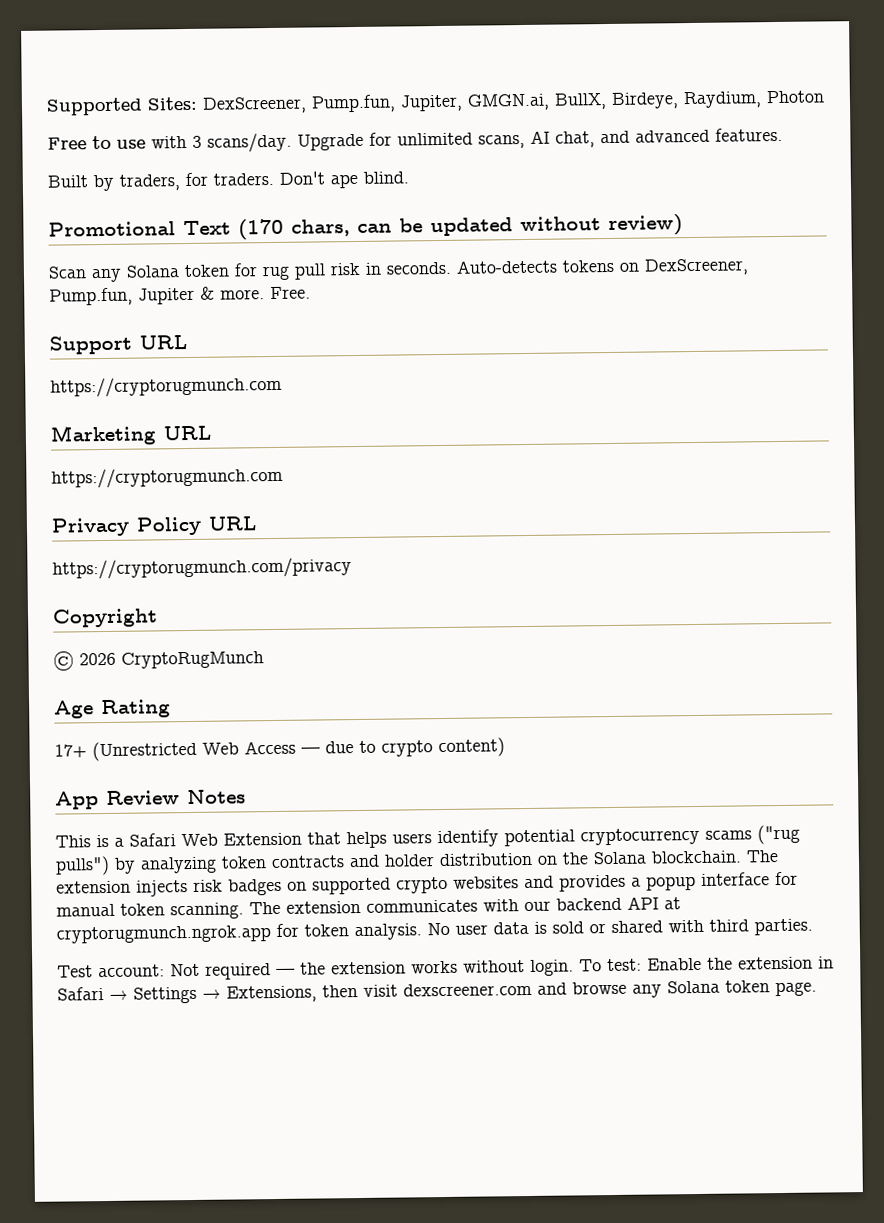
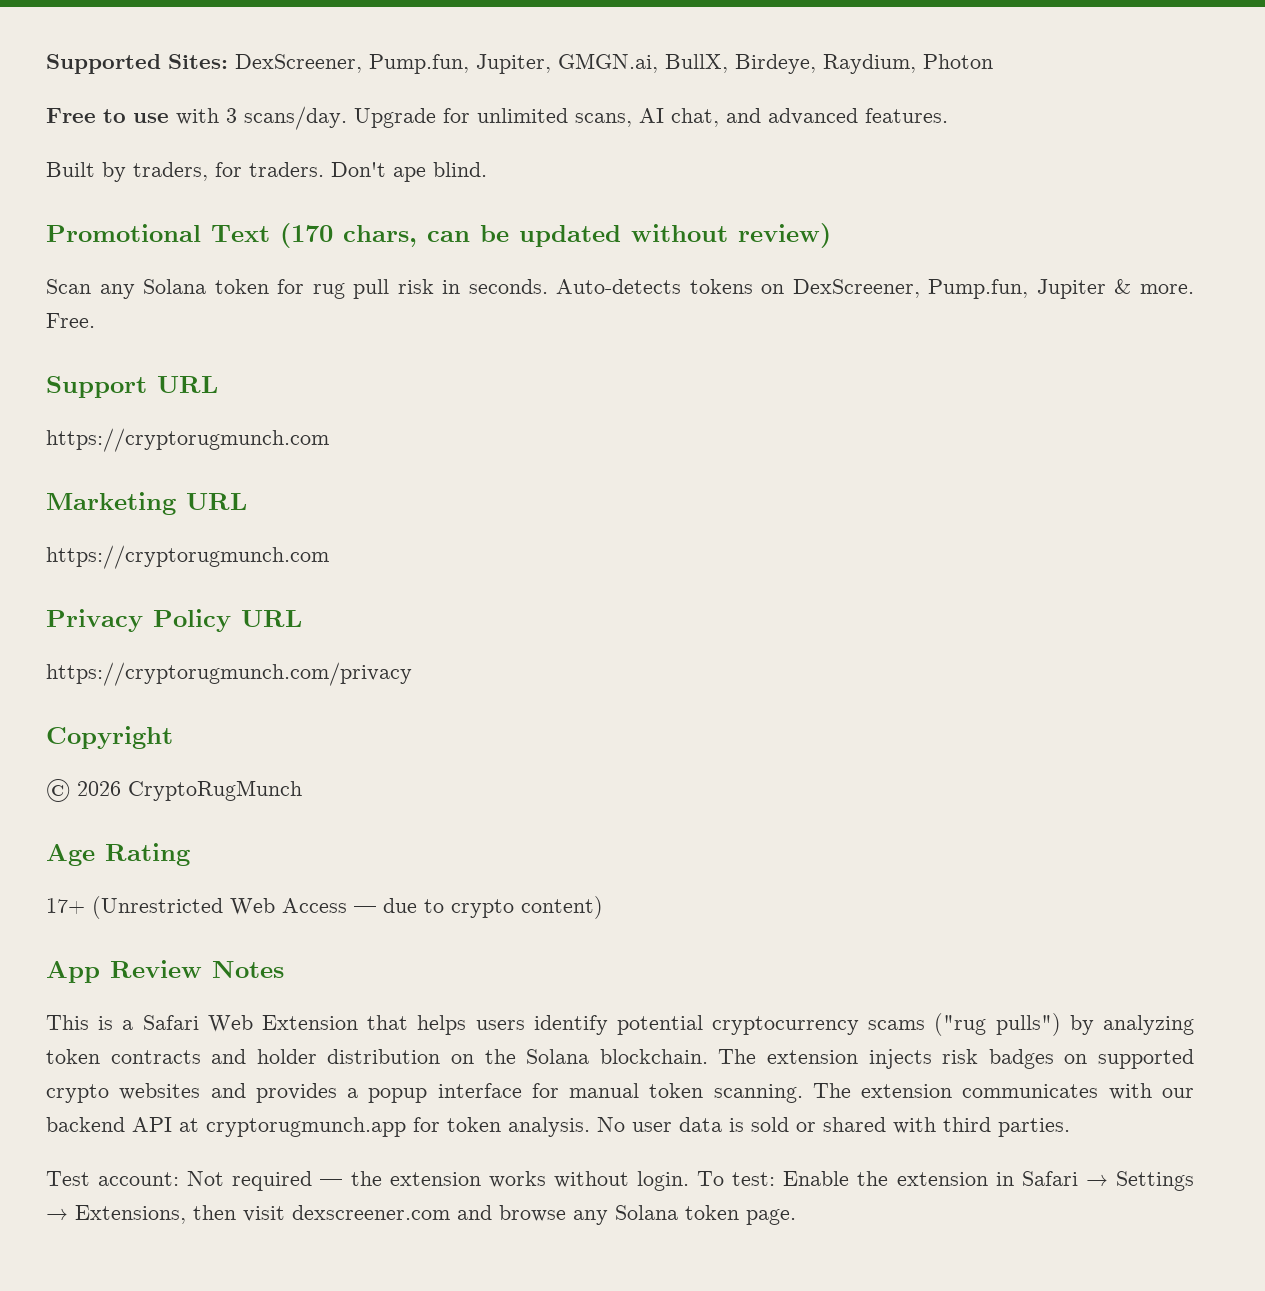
- The extension communicates with our backend API at cryptorugmunch.ngrok.app for token analysis.
+ The extension communicates with our backend API at cryptorugmunch.app for token analysis.

